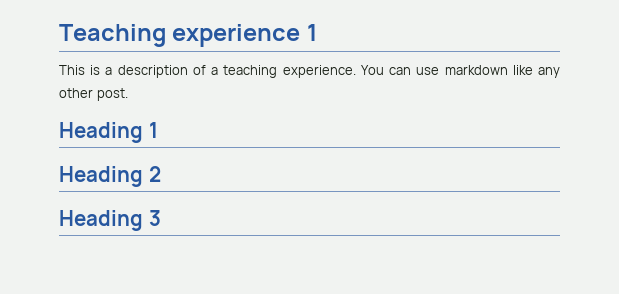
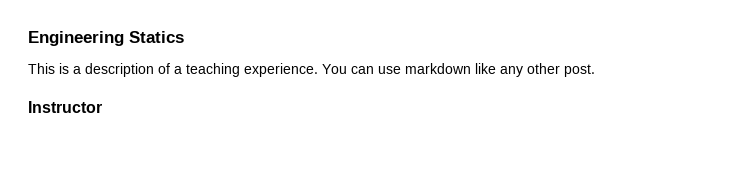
- Teaching experience 1
+ Engineering Statics
- Heading 1
- Heading 2
- Heading 3
+ Instructor

